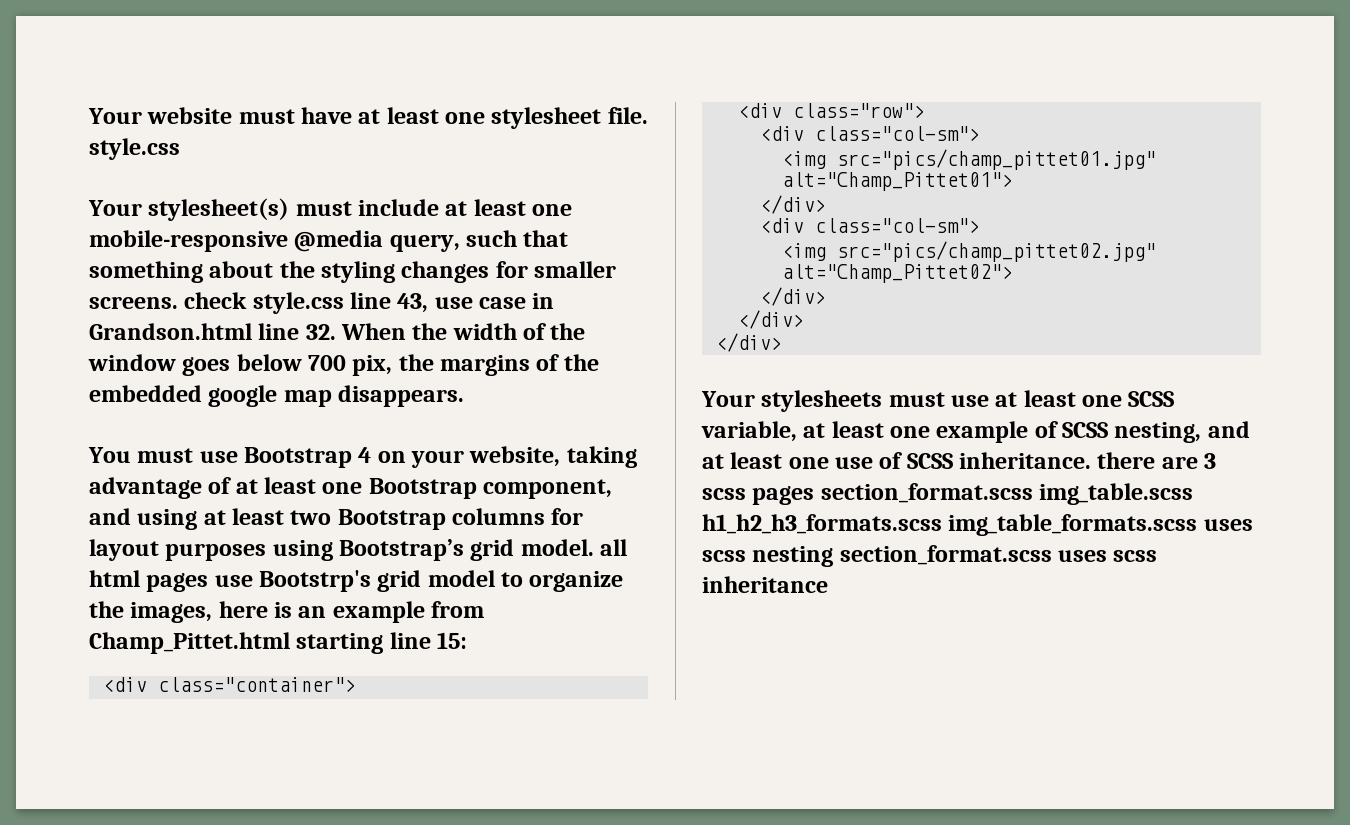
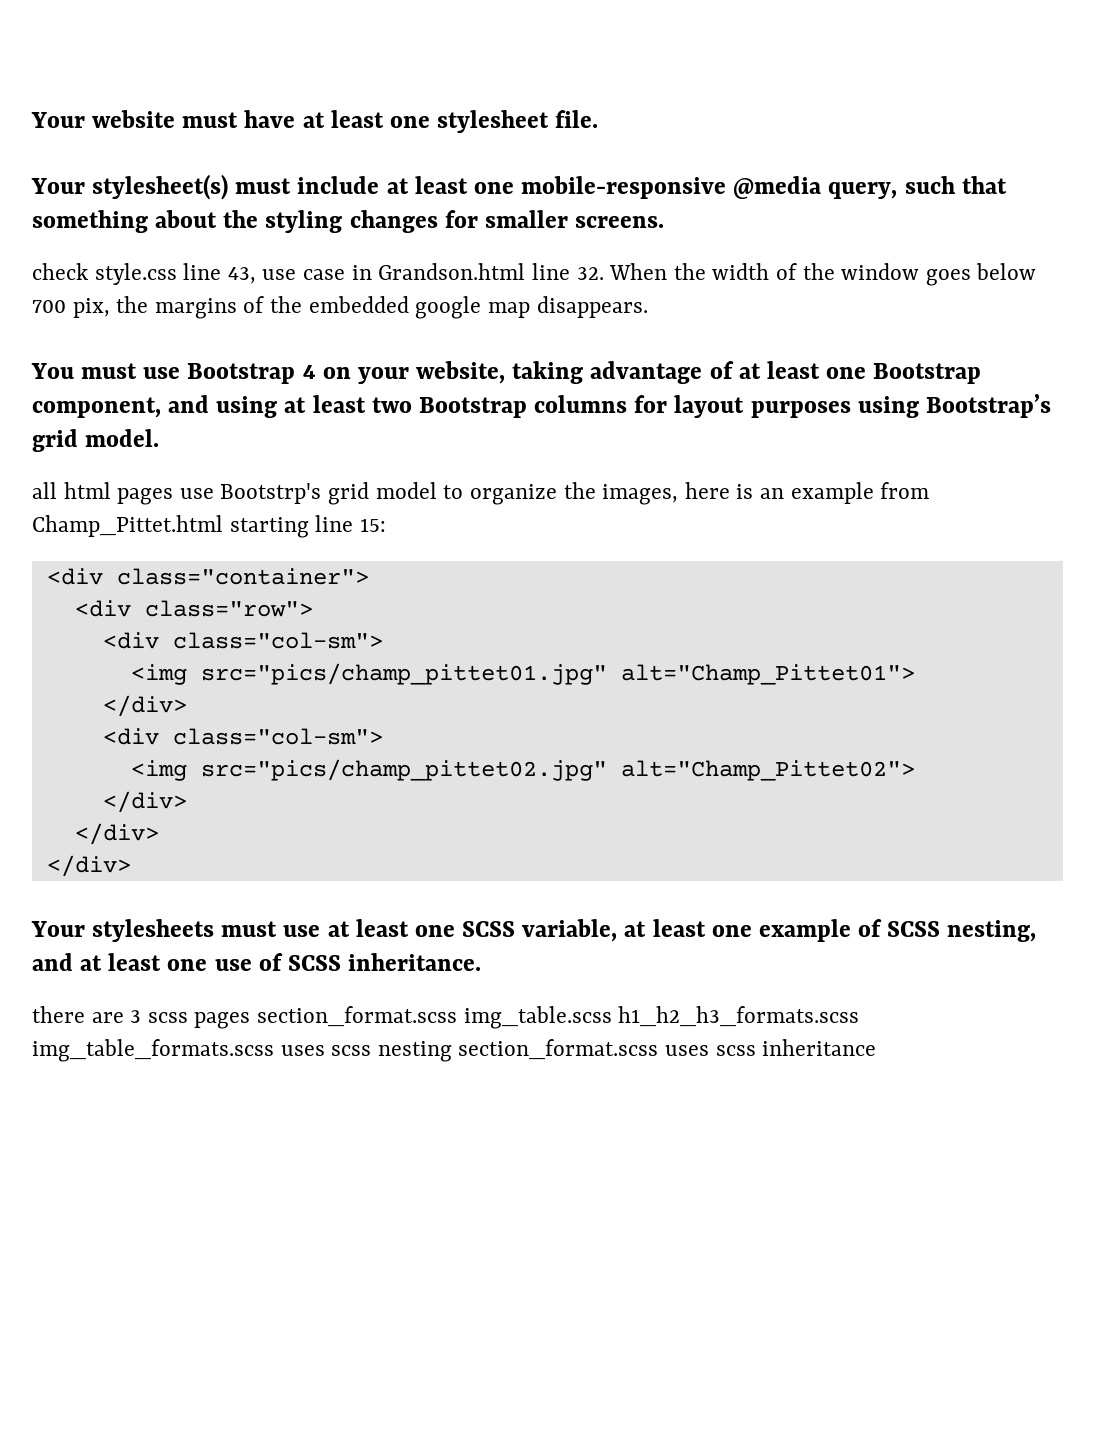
- Your website must have at least one stylesheet file. style.css
+ Your website must have at least one stylesheet file.
- Your stylesheet(s) must include at least one mobile-responsive @media query, such that something about the styling changes for smaller screens. check style.css line 43, use case in Grandson.html line 32. When the width of the window goes below 700 pix, the margins of the embedded google map disappears.
+ Your stylesheet(s) must include at least one mobile-responsive @media query, such that something about the styling changes for smaller screens.
+ check style.css line 43, use case in Grandson.html line 32. When the width of the window goes below 700 pix, the margins of the embedded google map disappears.
- You must use Bootstrap 4 on your website, taking advantage of at least one Bootstrap component, and using at least two Bootstrap columns for layout purposes using Bootstrap’s grid model. all html pages use Bootstrp's grid model to organize the images, here is an example from Champ_Pittet.html starting line 15:
+ You must use Bootstrap 4 on your website, taking advantage of at least one Bootstrap component, and using at least two Bootstrap columns for layout purposes using Bootstrap’s grid model.
+ all html pages use Bootstrp's grid model to organize the images, here is an example from Champ_Pittet.html starting line 15:
- Your stylesheets must use at least one SCSS variable, at least one example of SCSS nesting, and at least one use of SCSS inheritance. there are 3 scss pages section_format.scss img_table.scss h1_h2_h3_formats.scss img_table_formats.scss uses scss nesting section_format.scss uses scss inheritance
+ Your stylesheets must use at least one SCSS variable, at least one example of SCSS nesting, and at least one use of SCSS inheritance.
+ there are 3 scss pages section_format.scss img_table.scss h1_h2_h3_formats.scss img_table_formats.scss uses scss nesting section_format.scss uses scss inheritance

